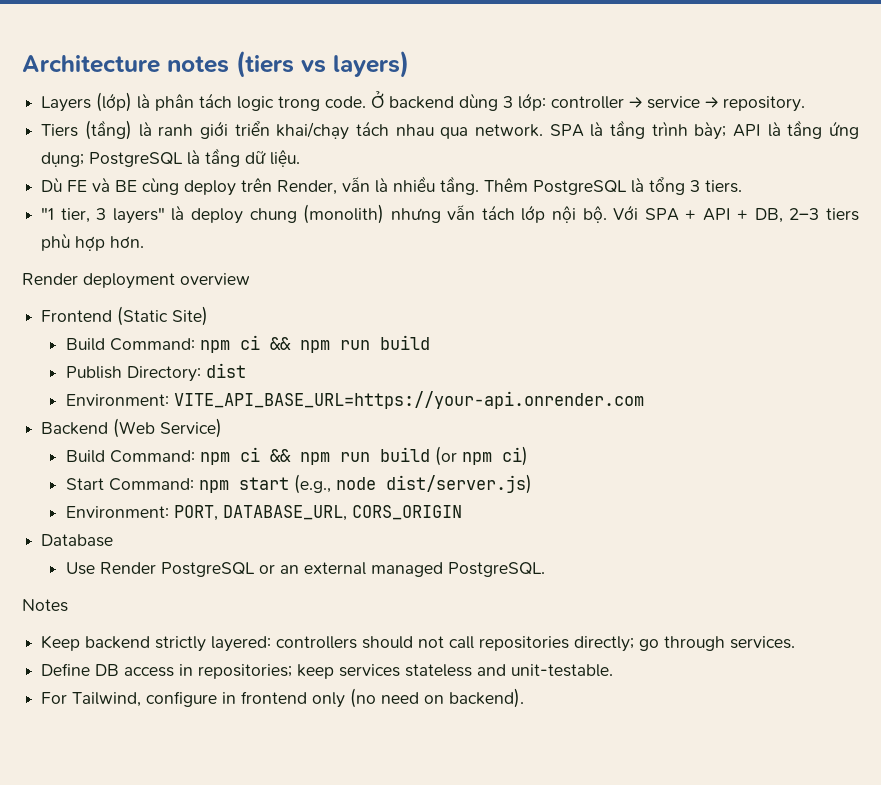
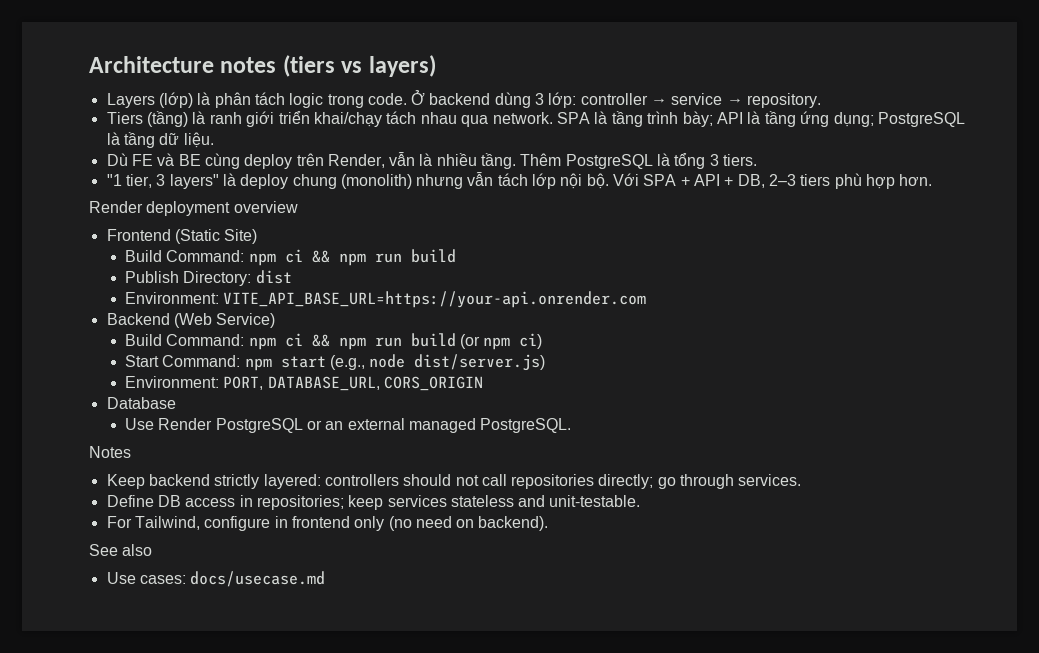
+ See also
+ Use cases: docs/usecase.md

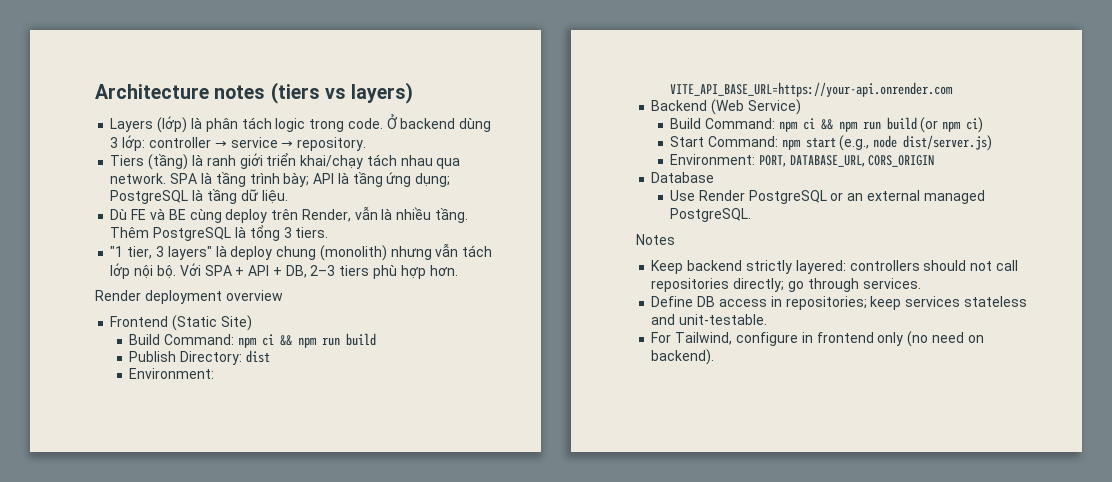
- See also
- Use cases: docs/usecase.md

